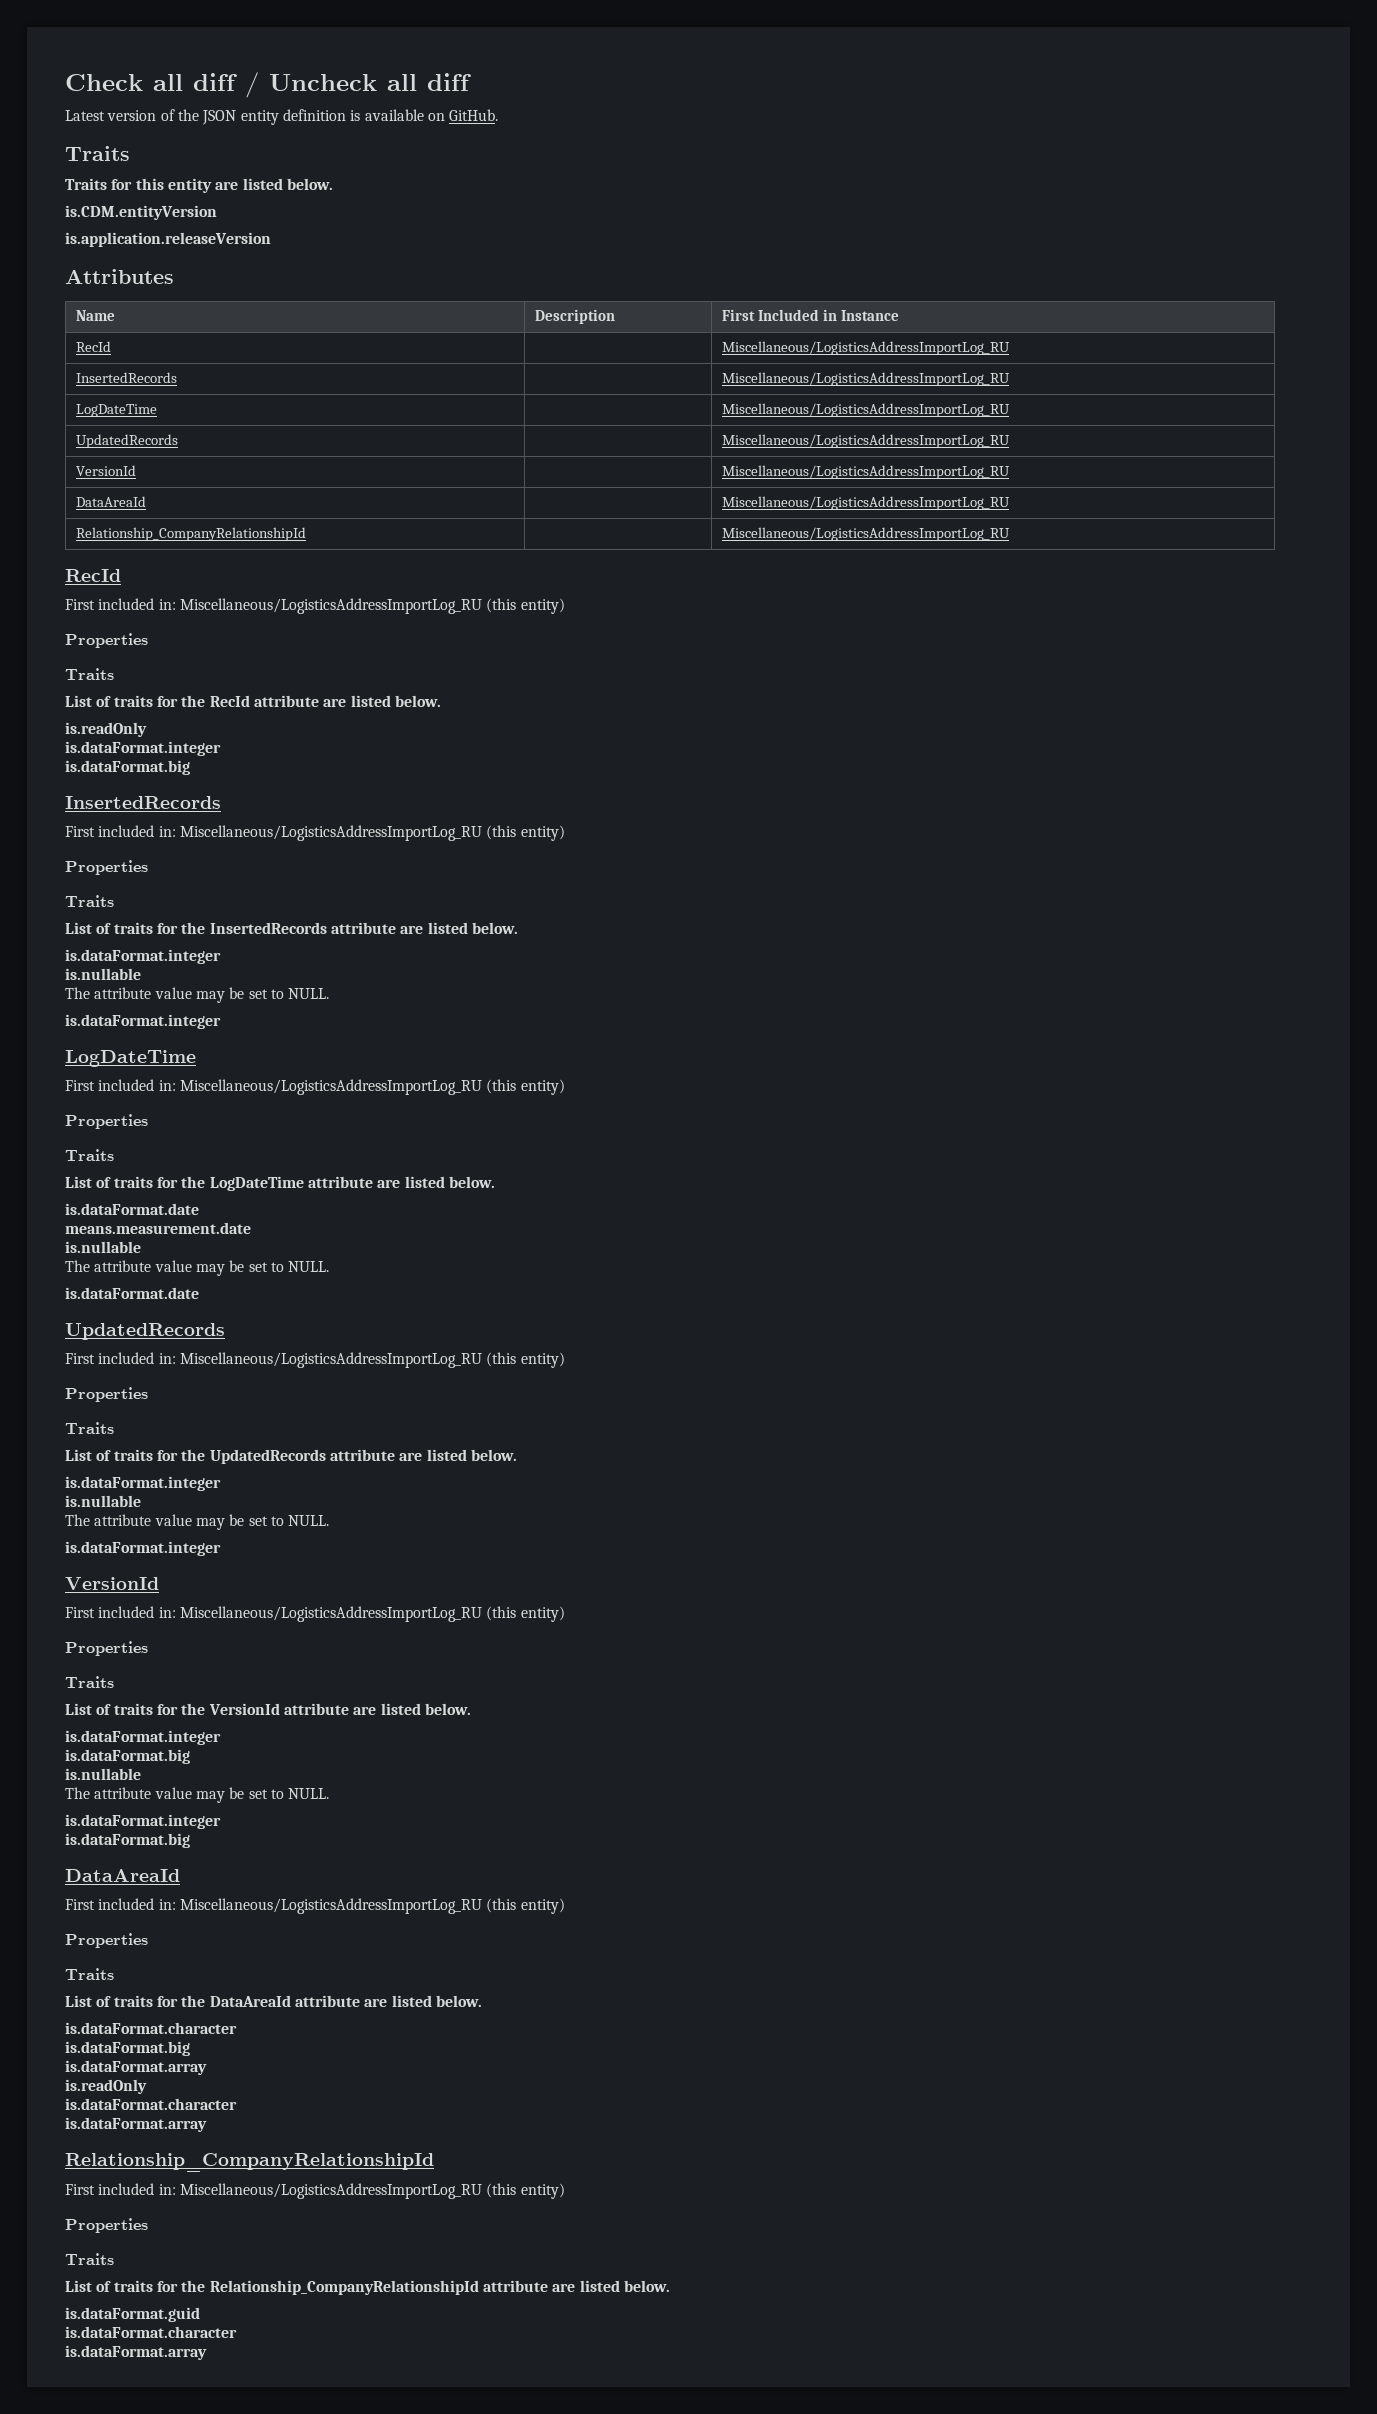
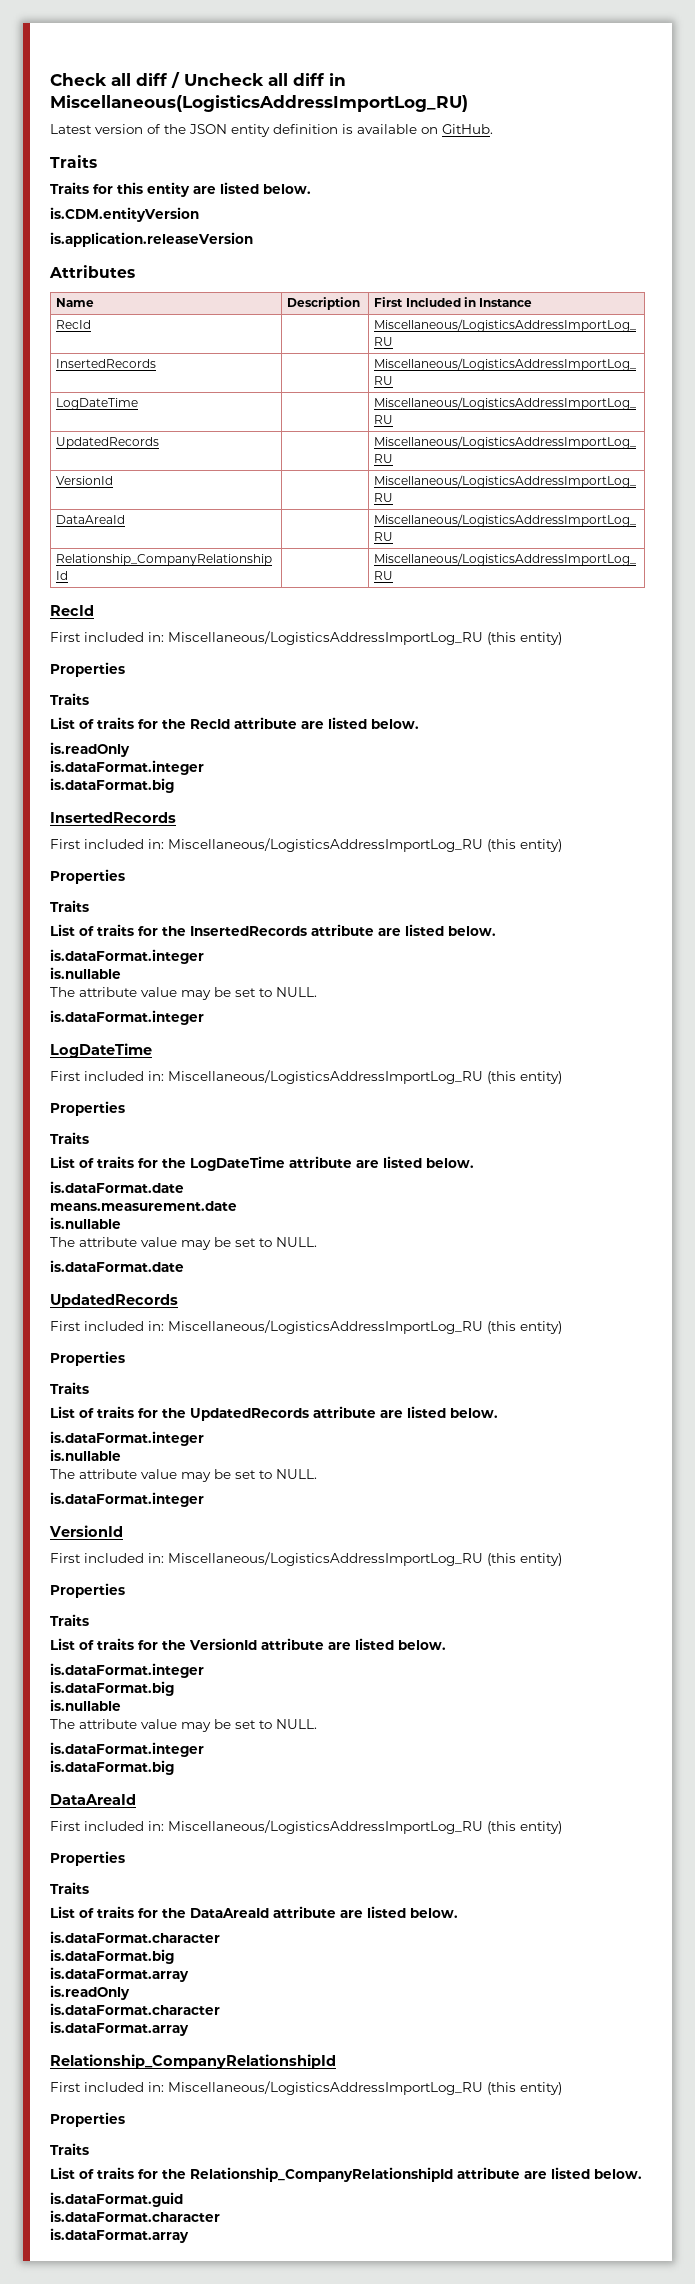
- Check all diff / Uncheck all diff
+ Check all diff / Uncheck all diff in Miscellaneous(LogisticsAddressImportLog_RU)

